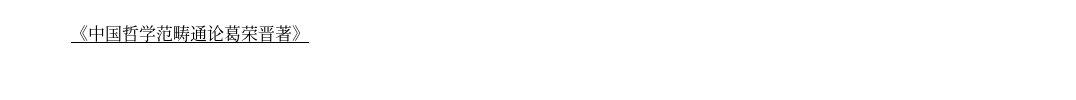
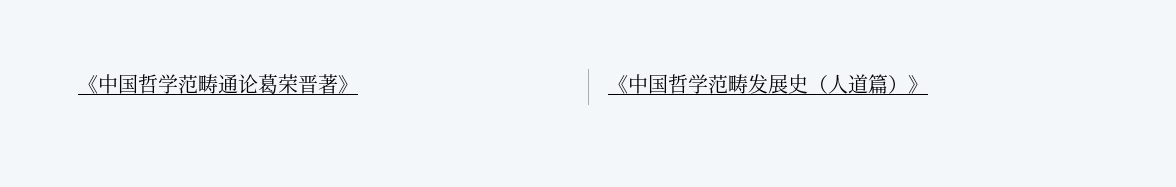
+ 《中国哲学范畴发展史（人道篇）》

